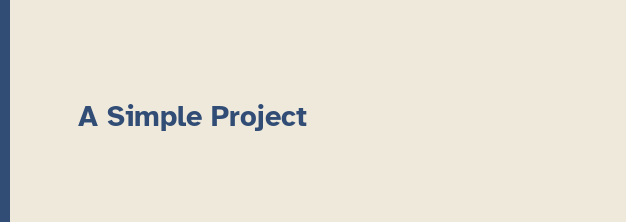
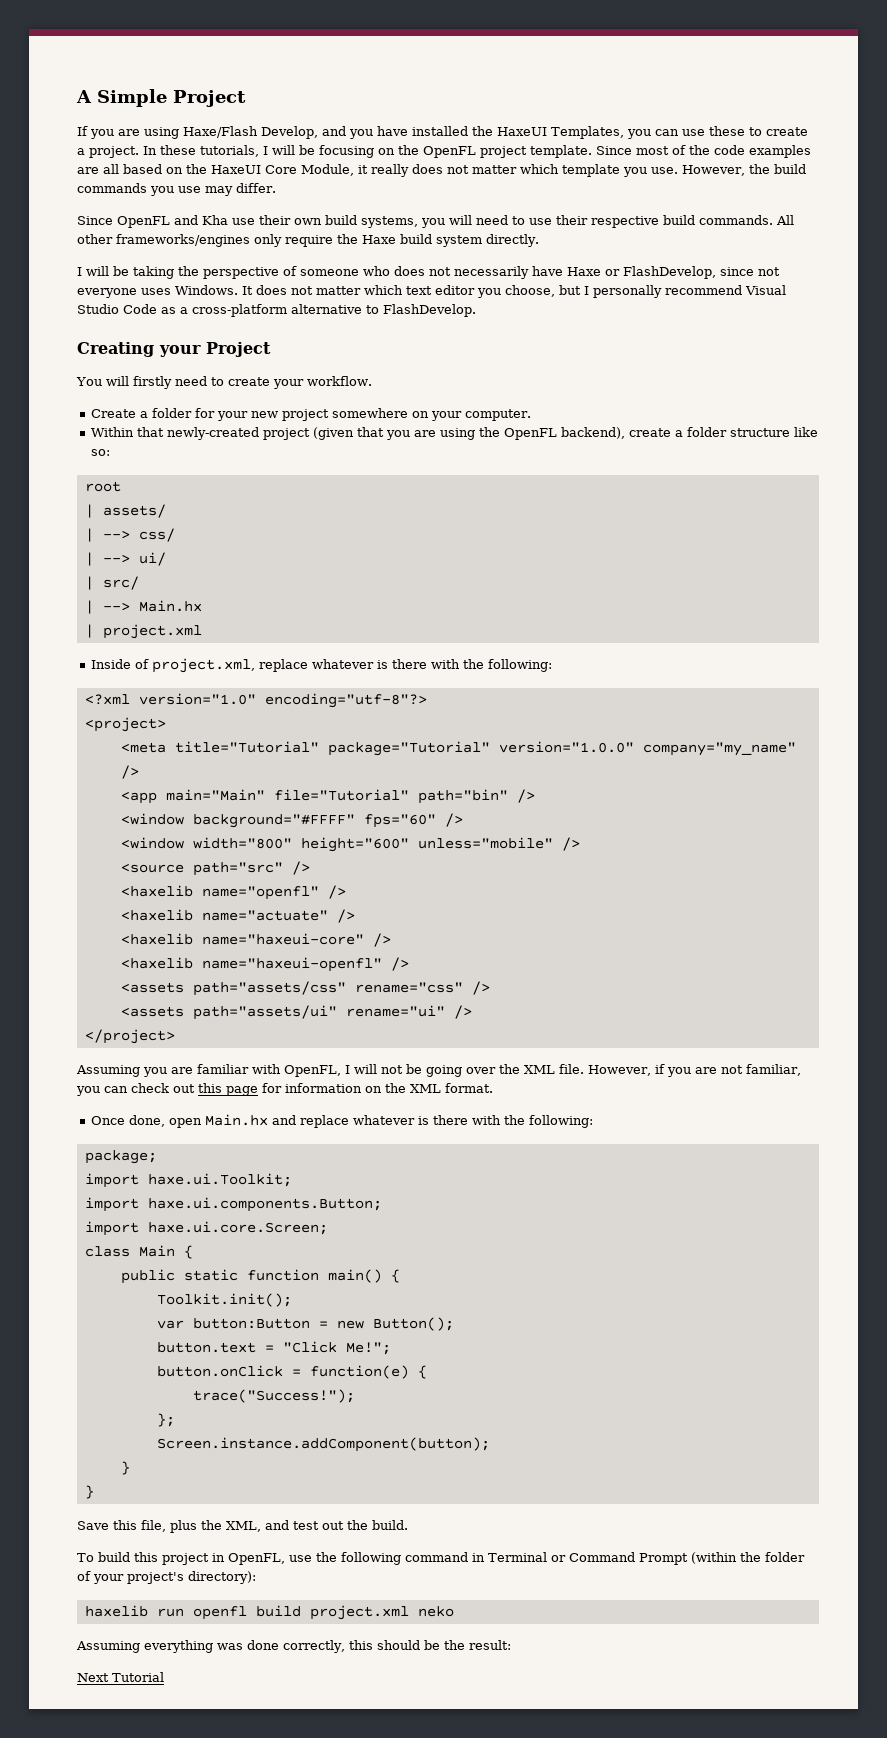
+ If you are using Haxe/Flash Develop, and you have installed the HaxeUI Templates, you can use these to create a project. In these tutorials, I will be focusing on the OpenFL project template. Since most of the code examples are all based on the HaxeUI Core Module, it really does not matter which template you use. However, the build commands you use may differ.
+ Since OpenFL and Kha use their own build systems, you will need to use their respective build commands. All other frameworks/engines only require the Haxe build system directly.
+ I will be taking the perspective of someone who does not necessarily have Haxe or FlashDevelop, since not everyone uses Windows. It does not matter which text editor you choose, but I personally recommend Visual Studio Code as a cross-platform alternative to FlashDevelop.
+ Creating your Project
+ You will firstly need to create your workflow.
+ Create a folder for your new project somewhere on your computer.
+ Within that newly-created project (given that you are using the OpenFL backend), create a folder structure like so:
+ root
+ | assets/
+ | --> css/
+ | --> ui/
+ | src/
+ | --> Main.hx
+ | project.xml
+ Inside of project.xml, replace whatever is there with the following:
+ <?xml version="1.0" encoding="utf-8"?>
+ <project>
+ <meta title="Tutorial" package="Tutorial" version="1.0.0" company="my_name" />
+ <app main="Main" file="Tutorial" path="bin" />
+ <window background="#FFFF" fps="60" />
+ <window width="800" height="600" unless="mobile" />
+ <source path="src" />
+ <haxelib name="openfl" />
+ <haxelib name="actuate" />
+ <haxelib name="haxeui-core" />
+ <haxelib name="haxeui-openfl" />
+ <assets path="assets/css" rename="css" />
+ <assets path="assets/ui" rename="ui" />
+ </project>
+ Assuming you are familiar with OpenFL, I will not be going over the XML file. However, if you are not familiar, you can check out this page for information on the XML format.
+ Once done, open Main.hx and replace whatever is there with the following:
+ package;
+ import haxe.ui.Toolkit;
+ import haxe.ui.components.Button;
+ import haxe.ui.core.Screen;
+ class Main {
+ public static function main() {
+ Toolkit.init();
+ var button:Button = new Button();
+ button.text = "Click Me!";
+ button.onClick = function(e) {
+ trace("Success!");
+ };
+ Screen.instance.addComponent(button);
+ }
+ }
+ Save this file, plus the XML, and test out the build.
+ To build this project in OpenFL, use the following command in Terminal or Command Prompt (within the folder of your project's directory):
+ haxelib run openfl build project.xml neko
+ Assuming everything was done correctly, this should be the result:
+ Next Tutorial

